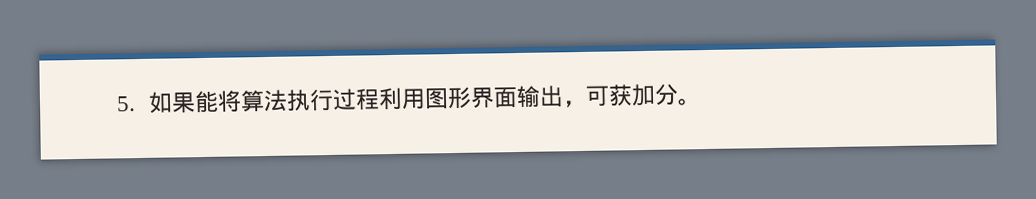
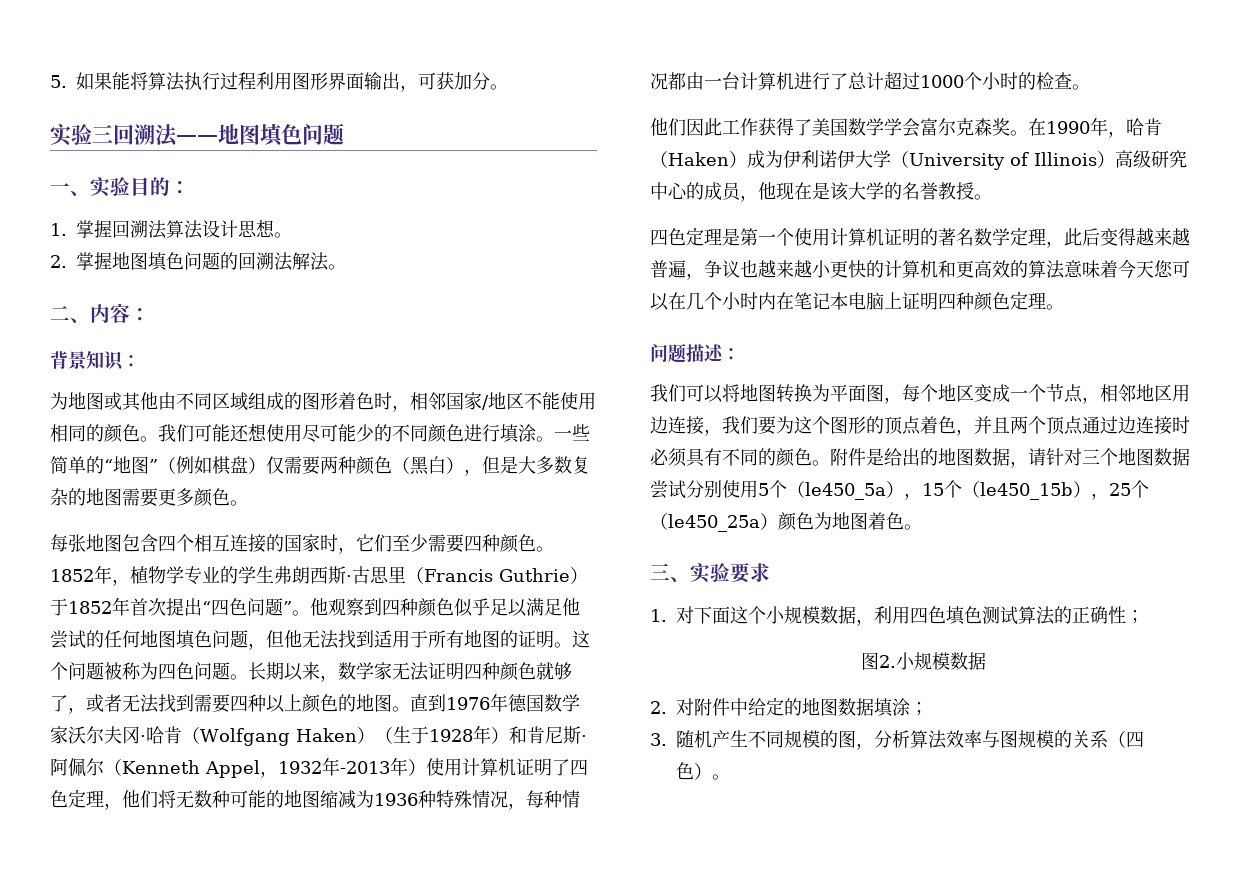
+ 实验三回溯法——地图填色问题
+ 一、实验目的：
+ 1.掌握回溯法算法设计思想。
+ 2.掌握地图填色问题的回溯法解法。
+ 二、内容：
+ 背景知识：
+ 为地图或其他由不同区域组成的图形着色时，相邻国家/地区不能使用相同的颜色。我们可能还想使用尽可能少的不同颜色进行填涂。一些简单的“地图”（例如棋盘）仅需要两种颜色（黑白），但是大多数复杂的地图需要更多颜色。
+ 每张地图包含四个相互连接的国家时，它们至少需要四种颜色。1852年，植物学专业的学生弗朗西斯·古思里（Francis Guthrie）于1852年首次提出“四色问题”。他观察到四种颜色似乎足以满足他尝试的任何地图填色问题，但他无法找到适用于所有地图的证明。这个问题被称为四色问题。长期以来，数学家无法证明四种颜色就够了，或者无法找到需要四种以上颜色的地图。直到1976年德国数学家沃尔夫冈·哈肯（Wolfgang Haken）（生于1928年）和肯尼斯·阿佩尔（Kenneth Appel，1932年-2013年）使用计算机证明了四色定理，他们将无数种可能的地图缩减为1936种特殊情况，每种情况都由一台计算机进行了总计超过1000个小时的检查。
+ 他们因此工作获得了美国数学学会富尔克森奖。在1990年，哈肯（Haken）成为伊利诺伊大学（University of Illinois）高级研究中心的成员，他现在是该大学的名誉教授。
+ 四色定理是第一个使用计算机证明的著名数学定理，此后变得越来越普遍，争议也越来越小更快的计算机和更高效的算法意味着今天您可以在几个小时内在笔记本电脑上证明四种颜色定理。
+ 问题描述：
+ 我们可以将地图转换为平面图，每个地区变成一个节点，相邻地区用边连接，我们要为这个图形的顶点着色，并且两个顶点通过边连接时必须具有不同的颜色。附件是给出的地图数据，请针对三个地图数据尝试分别使用5个（le450_5a），15个（le450_15b），25个（le450_25a）颜色为地图着色。
+ 三、实验要求
+ 1.对下面这个小规模数据，利用四色填色测试算法的正确性；
+ 图2.小规模数据
+ 2.对附件中给定的地图数据填涂；
+ 3.随机产生不同规模的图，分析算法效率与图规模的关系（四色）。

